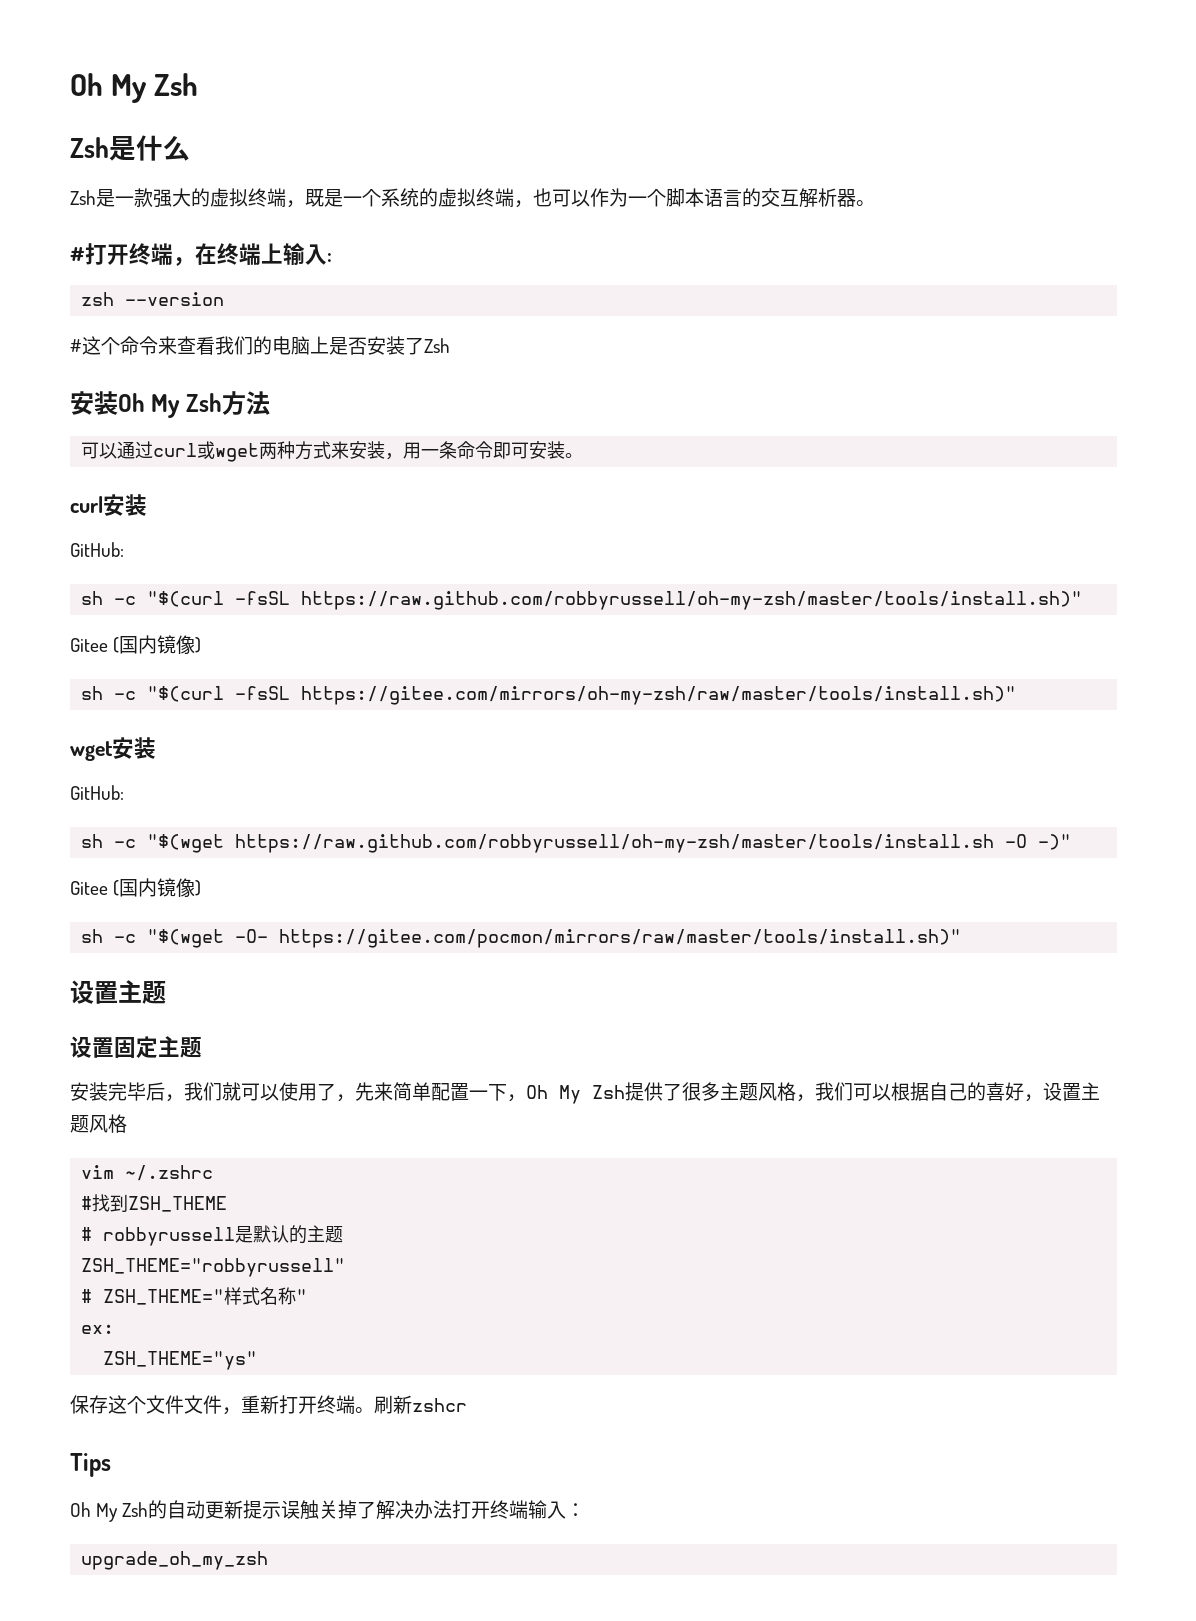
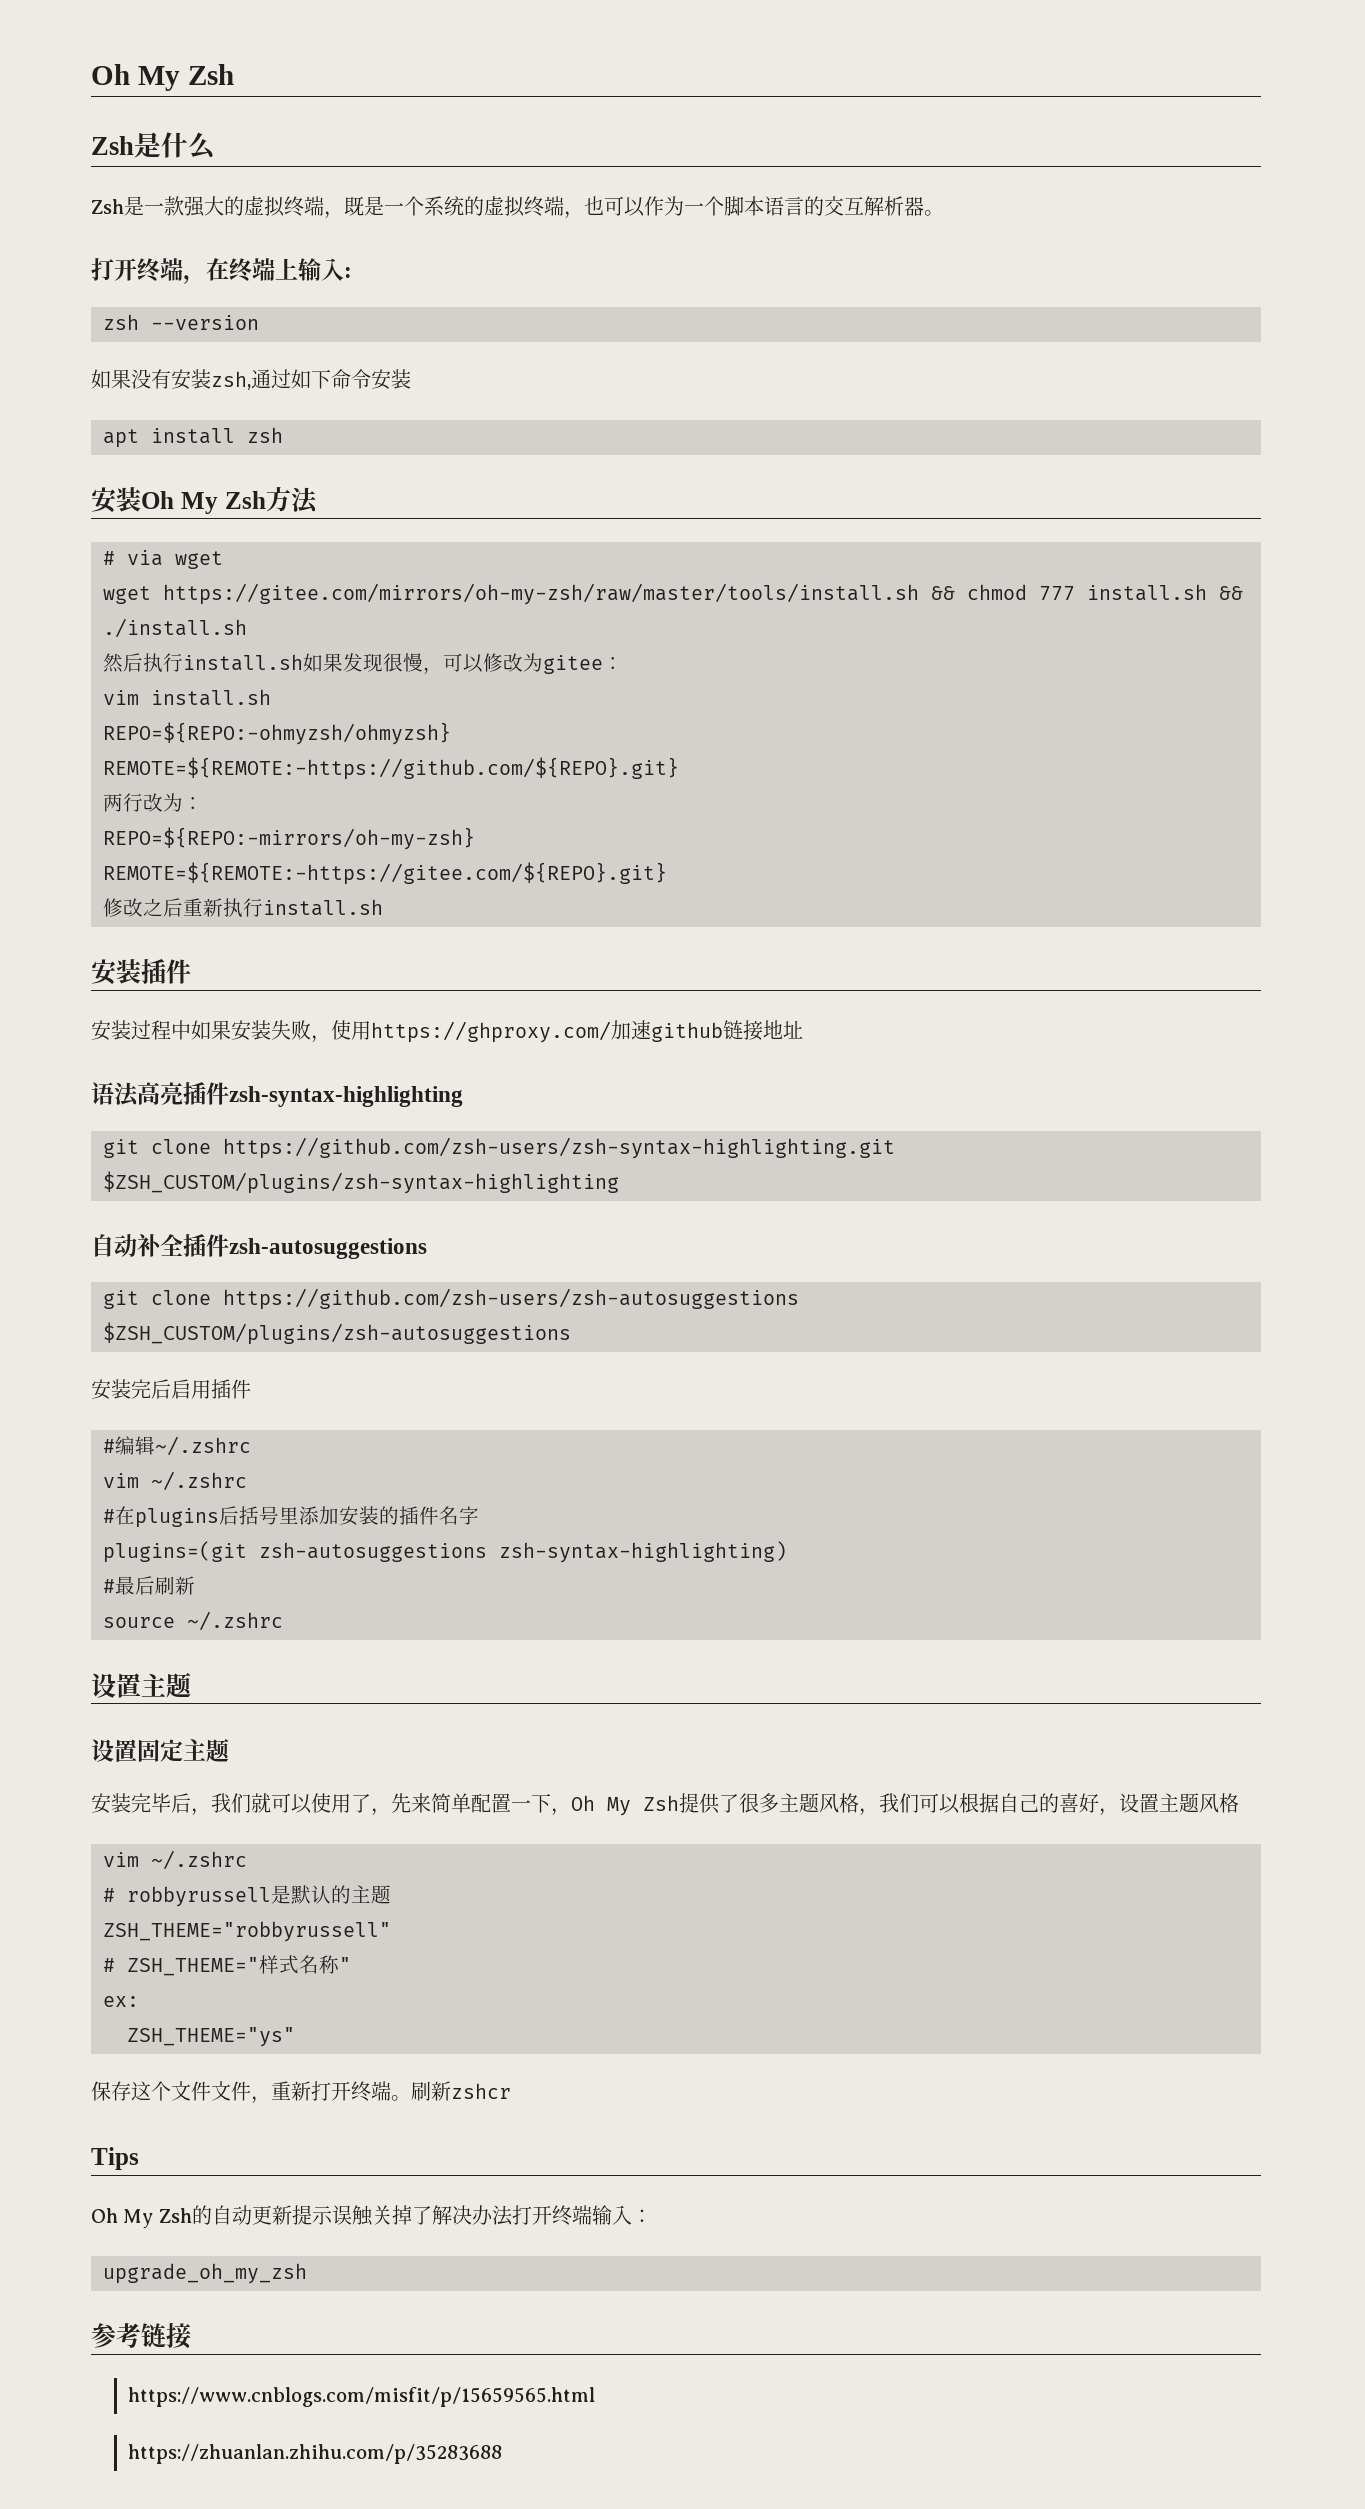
- #打开终端，在终端上输入:
+ 打开终端，在终端上输入:
- #这个命令来查看我们的电脑上是否安装了Zsh
+ 如果没有安装zsh,通过如下命令安装
+ apt install zsh
- 可以通过curl或wget两种方式来安装，用一条命令即可安装。
- curl安装
- GitHub:
- sh -c "$(curl -fsSL https://raw.github.com/robbyrussell/oh-my-zsh/master/tools/install.sh)"
- Gitee (国内镜像)
- sh -c "$(curl -fsSL https://gitee.com/mirrors/oh-my-zsh/raw/master/tools/install.sh)"
- wget安装
- GitHub:
- sh -c "$(wget https://raw.github.com/robbyrussell/oh-my-zsh/master/tools/install.sh -O -)"
- Gitee (国内镜像)
- sh -c "$(wget -O- https://gitee.com/pocmon/mirrors/raw/master/tools/install.sh)"
+ # via wget
+ wget https://gitee.com/mirrors/oh-my-zsh/raw/master/tools/install.sh && chmod 777 install.sh && ./install.sh
+ 然后执行install.sh如果发现很慢，可以修改为gitee：
+ vim install.sh
+ REPO=${REPO:-ohmyzsh/ohmyzsh}
+ REMOTE=${REMOTE:-https://github.com/${REPO}.git}
+ 两行改为：
+ REPO=${REPO:-mirrors/oh-my-zsh}
+ REMOTE=${REMOTE:-https://gitee.com/${REPO}.git}
+ 修改之后重新执行install.sh
+ 安装插件
+ 安装过程中如果安装失败，使用https://ghproxy.com/加速github链接地址
+ 语法高亮插件zsh-syntax-highlighting
+ git clone https://github.com/zsh-users/zsh-syntax-highlighting.git $ZSH_CUSTOM/plugins/zsh-syntax-highlighting
+ 自动补全插件zsh-autosuggestions
+ git clone https://github.com/zsh-users/zsh-autosuggestions $ZSH_CUSTOM/plugins/zsh-autosuggestions
+ 安装完后启用插件
+ #编辑~/.zshrc
+ vim ~/.zshrc
+ #在plugins后括号里添加安装的插件名字
+ plugins=(git zsh-autosuggestions zsh-syntax-highlighting)
+ #最后刷新
+ source ~/.zshrc
- #找到ZSH_THEME
+ 参考链接
+ https://www.cnblogs.com/misfit/p/15659565.html
+ https://zhuanlan.zhihu.com/p/35283688

